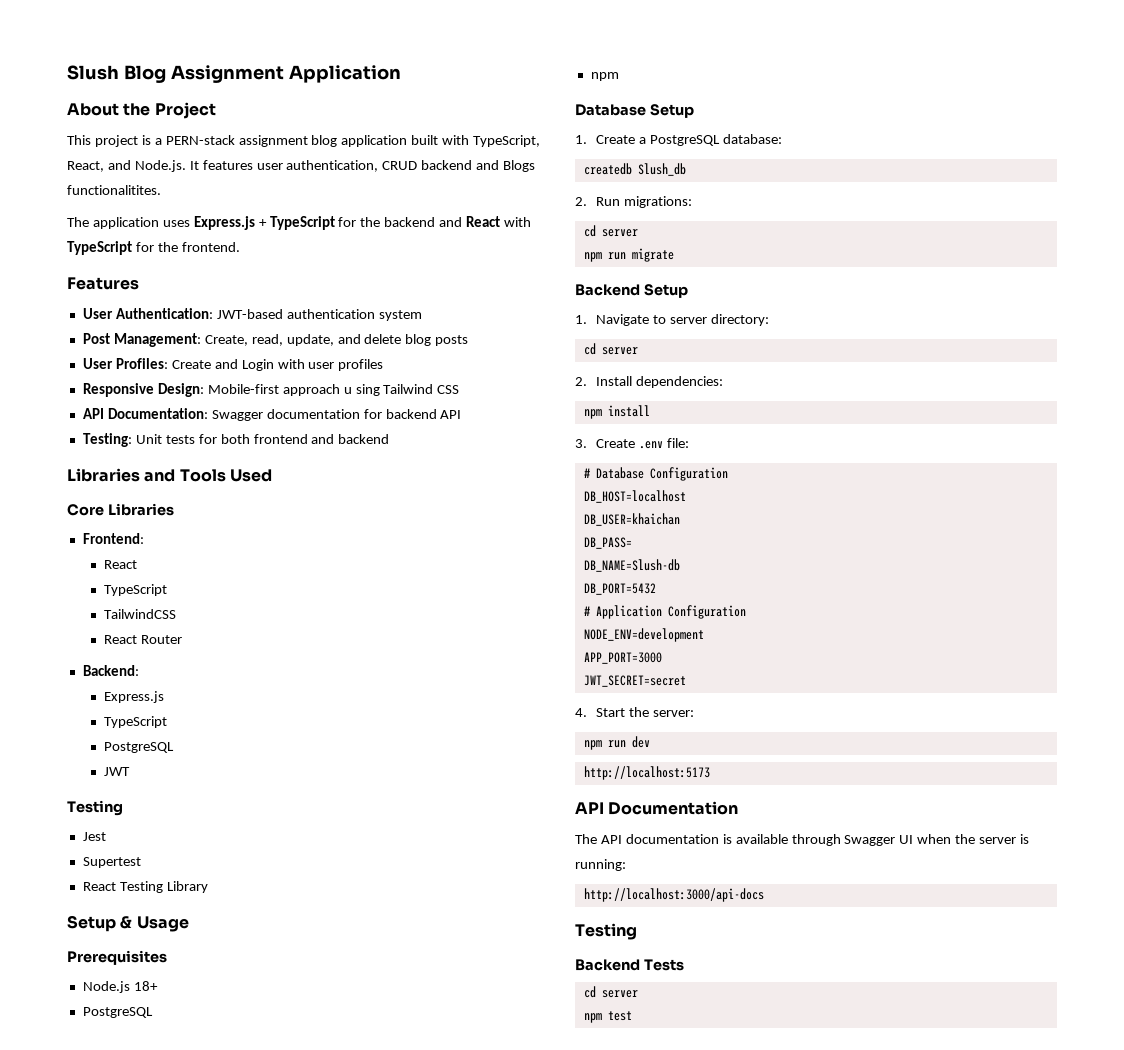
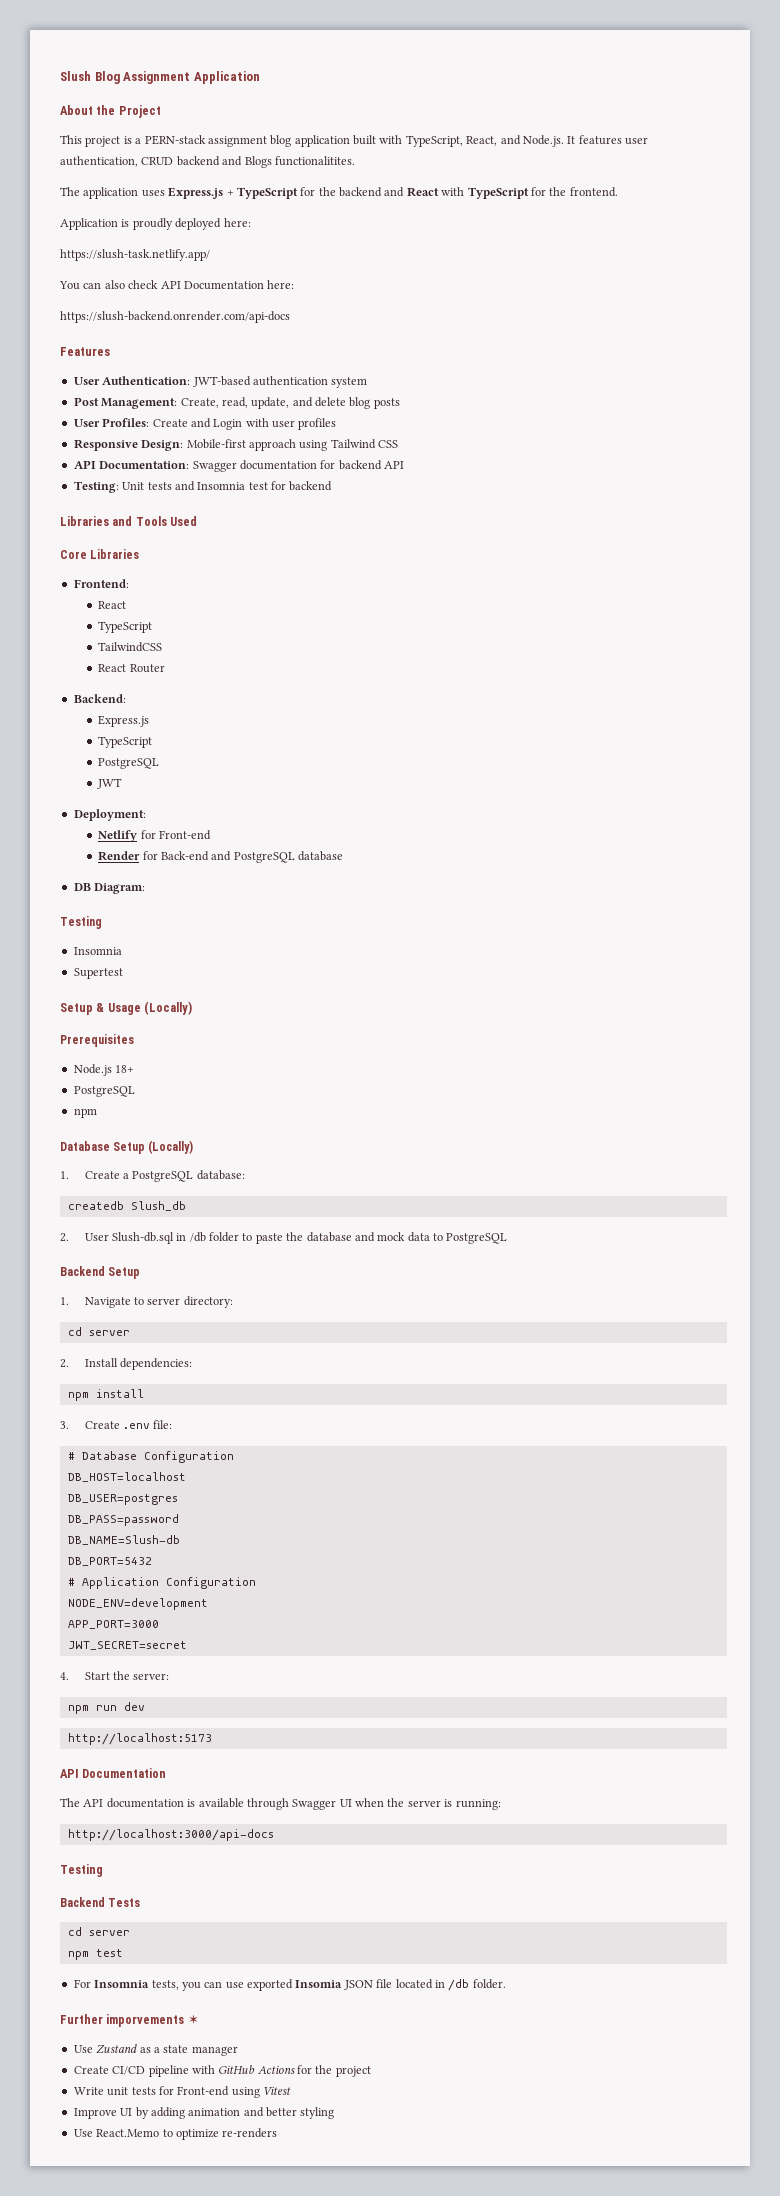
+ Application is proudly deployed here:
+ https://slush-task.netlify.app/
+ You can also check API Documentation here:
+ https://slush-backend.onrender.com/api-docs
- Responsive Design: Mobile-first approach u sing Tailwind CSS
+ Responsive Design: Mobile-first approach using Tailwind CSS
- Testing: Unit tests for both frontend and backend
+ Testing: Unit tests and Insomnia test for backend
  JWT
+ Deployment:
+ Netlify for Front-end
+ Render for Back-end and PostgreSQL database
+ DB Diagram:
  Testing
- Jest
+ Insomnia
- React Testing Library
- Setup & Usage
+ Setup & Usage (Locally)
- Database Setup
+ Database Setup (Locally)
- 2. Run migrations:
- cd server
- npm run migrate
+ 2. User Slush-db.sql in /db folder to paste the database and mock data to PostgreSQL
- DB_USER=khaichan
- DB_PASS=
+ DB_USER=postgres
+ DB_PASS=password
+ For Insomnia tests, you can use exported Insomia JSON file located in /db folder.
+ Further imporvements ✶
+ Use Zustand as a state manager
+ Create CI/CD pipeline with GitHub Actions for the project
+ Write unit tests for Front-end using Vitest
+ Improve UI by adding animation and better styling
+ Use React.Memo to optimize re-renders

